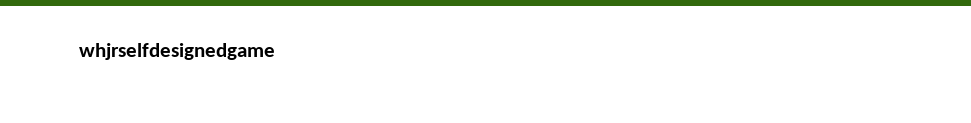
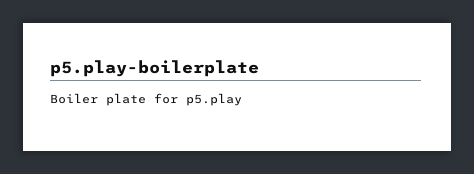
- whjrselfdesignedgame
+ p5.play-boilerplate
+ Boiler plate for p5.play

